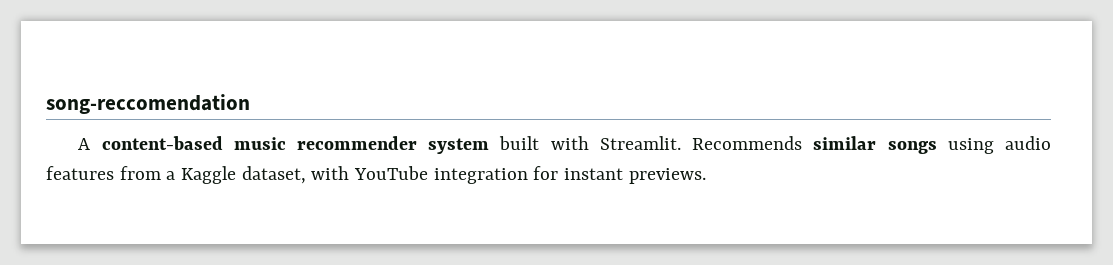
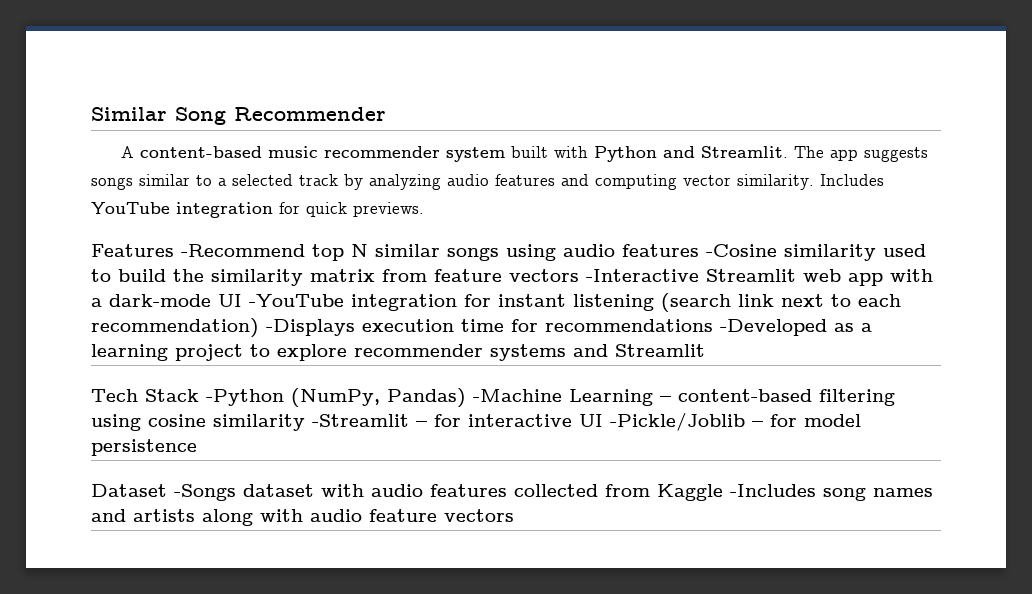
- song-reccomendation
+ Similar Song Recommender
- A content-based music recommender system built with Streamlit. Recommends similar songs using audio features from a Kaggle dataset, with YouTube integration for instant previews.
+ A content-based music recommender system built with Python and Streamlit. The app suggests songs similar to a selected track by analyzing audio features and computing vector similarity. Includes YouTube integration for quick previews.
+ Features -Recommend top N similar songs using audio features -Cosine similarity used to build the similarity matrix from feature vectors -Interactive Streamlit web app with a dark-mode UI -YouTube integration for instant listening (search link next to each recommendation) -Displays execution time for recommendations -Developed as a learning project to explore recommender systems and Streamlit
+ Tech Stack -Python (NumPy, Pandas) -Machine Learning – content-based filtering using cosine similarity -Streamlit – for interactive UI -Pickle/Joblib – for model persistence
+ Dataset -Songs dataset with audio features collected from Kaggle -Includes song names and artists along with audio feature vectors

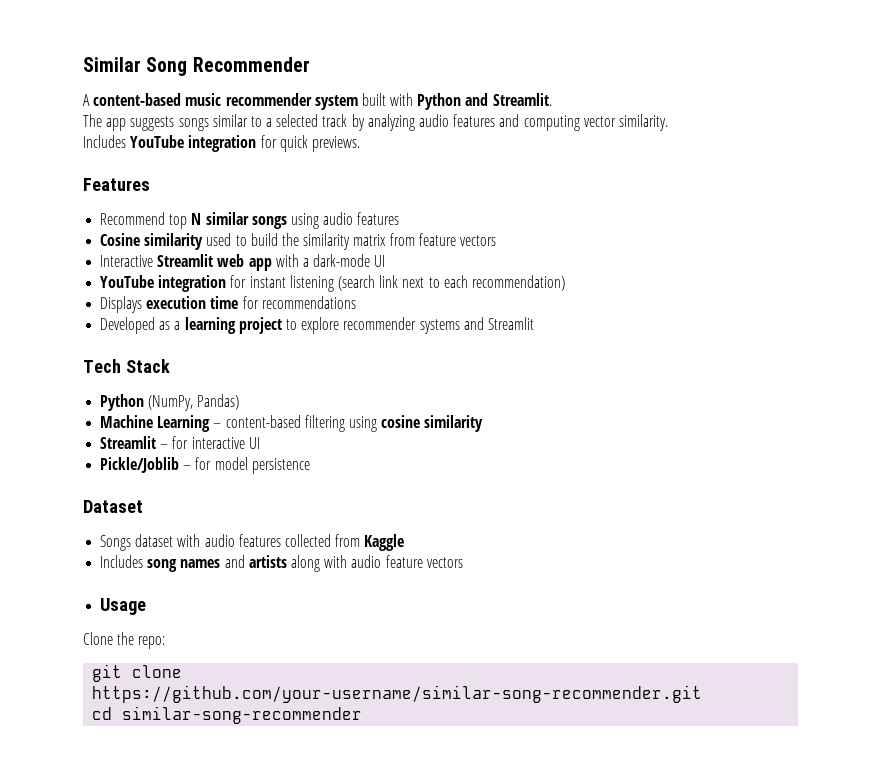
- A content-based music recommender system built with Python and Streamlit. The app suggests songs similar to a selected track by analyzing audio features and computing vector similarity. Includes YouTube integration for quick previews.
+ A content-based music recommender system built with Python and Streamlit.
+ The app suggests songs similar to a selected track by analyzing audio features and computing vector similarity.
+ Includes YouTube integration for quick previews.
- Features -Recommend top N similar songs using audio features -Cosine similarity used to build the similarity matrix from feature vectors -Interactive Streamlit web app with a dark-mode UI -YouTube integration for instant listening (search link next to each recommendation) -Displays execution time for recommendations -Developed as a learning project to explore recommender systems and Streamlit
+ Features
+ Recommend top N similar songs using audio features
+ Cosine similarity used to build the similarity matrix from feature vectors
+ Interactive Streamlit web app with a dark-mode UI
+ YouTube integration for instant listening (search link next to each recommendation)
+ Displays execution time for recommendations
+ Developed as a learning project to explore recommender systems and Streamlit
- Tech Stack -Python (NumPy, Pandas) -Machine Learning – content-based filtering using cosine similarity -Streamlit – for interactive UI -Pickle/Joblib – for model persistence
+ Tech Stack
+ Python (NumPy, Pandas)
+ Machine Learning – content-based filtering using cosine similarity
+ Streamlit – for interactive UI
+ Pickle/Joblib – for model persistence
- Dataset -Songs dataset with audio features collected from Kaggle -Includes song names and artists along with audio feature vectors
+ Dataset
+ Songs dataset with audio features collected from Kaggle
+ Includes song names and artists along with audio feature vectors
+ Usage
+ Clone the repo:
+ git clone https://github.com/your-username/similar-song-recommender.git
+ cd similar-song-recommender

